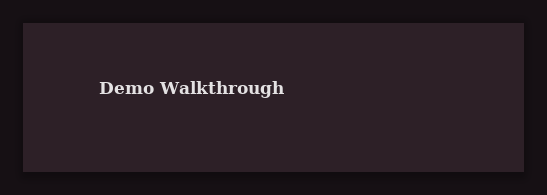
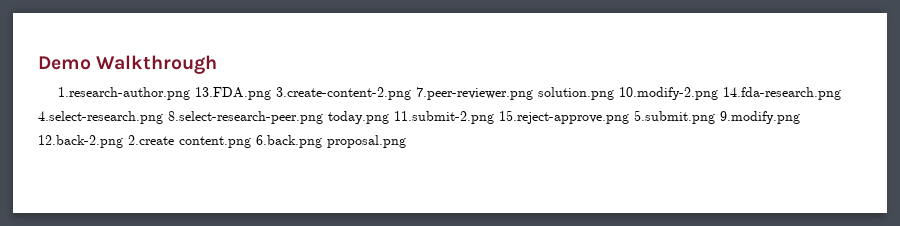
+ 1.research-author.png 13.FDA.png 3.create-content-2.png 7.peer-reviewer.png solution.png 10.modify-2.png 14.fda-research.png 4.select-research.png 8.select-research-peer.png today.png 11.submit-2.png 15.reject-approve.png 5.submit.png 9.modify.png 12.back-2.png 2.create content.png 6.back.png proposal.png

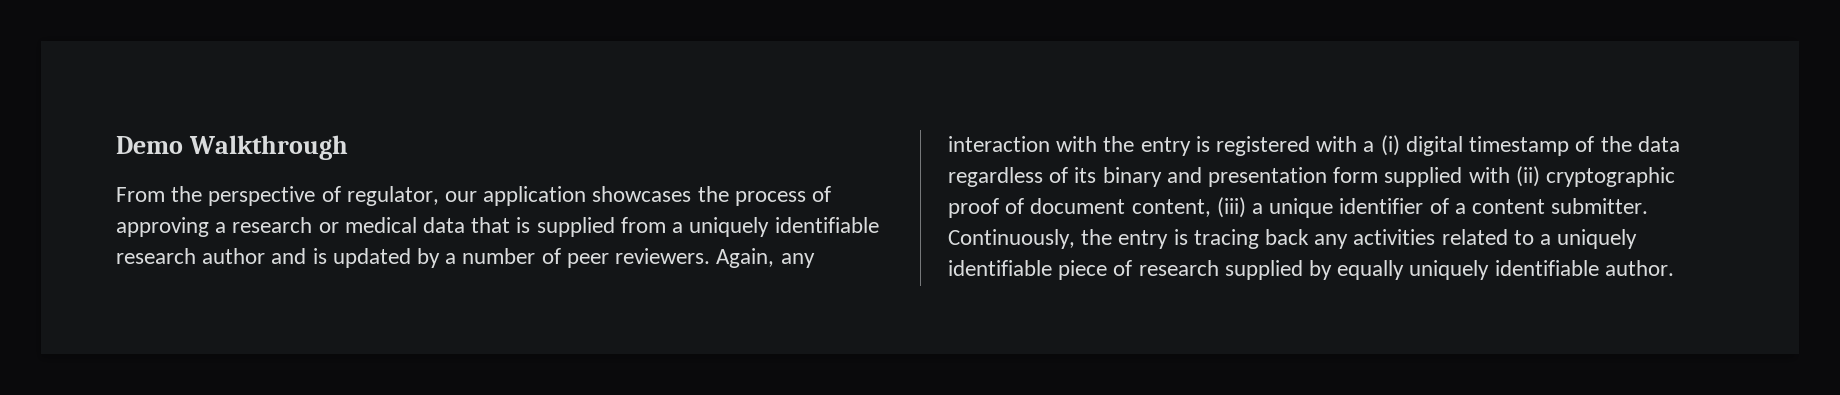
- 1.research-author.png 13.FDA.png 3.create-content-2.png 7.peer-reviewer.png solution.png 10.modify-2.png 14.fda-research.png 4.select-research.png 8.select-research-peer.png today.png 11.submit-2.png 15.reject-approve.png 5.submit.png 9.modify.png 12.back-2.png 2.create content.png 6.back.png proposal.png
+ From the perspective of regulator, our application showcases the process of approving a research or medical data that is supplied from a uniquely identifiable research author and is updated by a number of peer reviewers. Again, any interaction with the entry is registered with a (i) digital timestamp of the data regardless of its binary and presentation form supplied with (ii) cryptographic proof of document content, (iii) a unique identifier of a content submitter. Continuously, the entry is tracing back any activities related to a uniquely identifiable piece of research supplied by equally uniquely identifiable author.

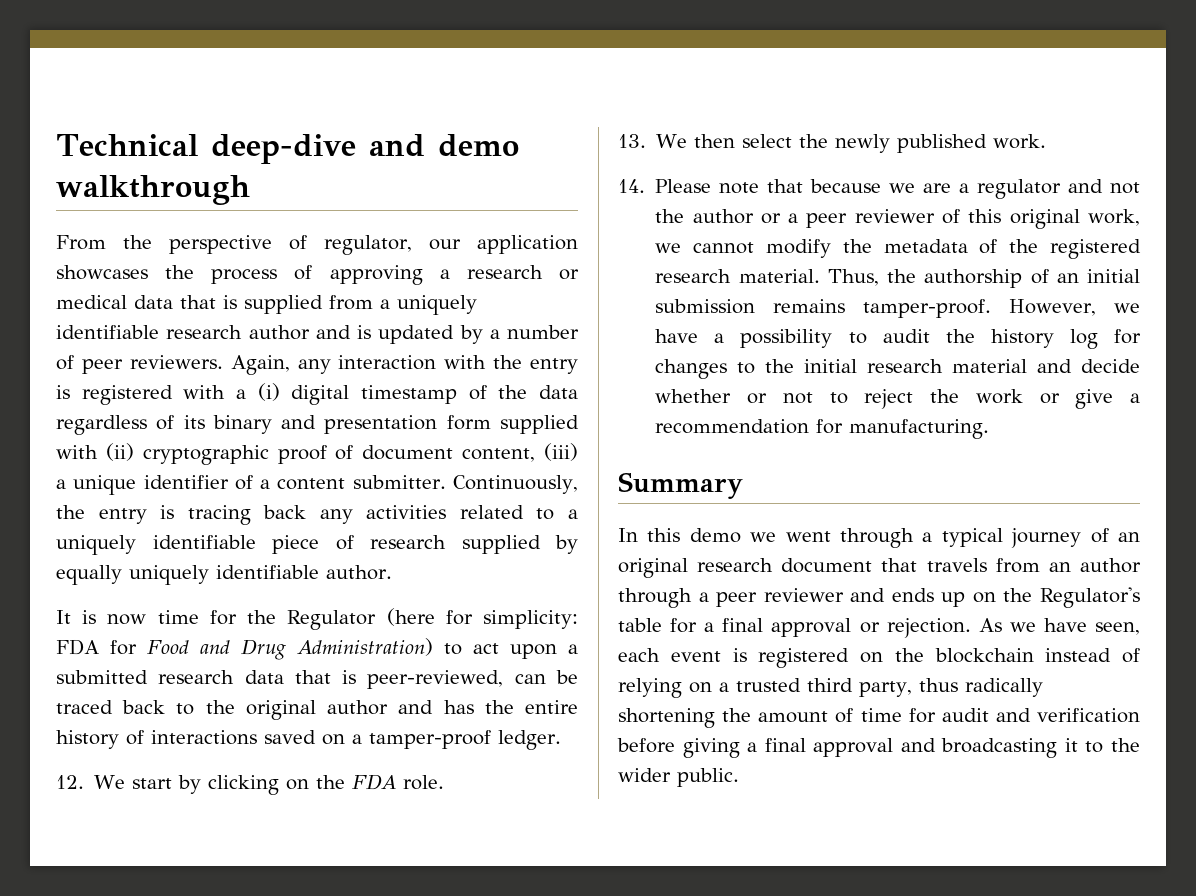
- Demo Walkthrough
+ Technical deep-dive and demo walkthrough
+ It is now time for the Regulator (here for simplicity: FDA for Food and Drug Administration) to act upon a submitted research data that is peer-reviewed, can be traced back to the original author and has the entire history of interactions saved on a tamper-proof ledger.
+ 12. We start by clicking on the FDA role.
+ 13. We then select the newly published work.
+ 14. Please note that because we are a regulator and not the author or a peer reviewer of this original work, we cannot modify the metadata of the registered research material. Thus, the authorship of an initial submission remains tamper-proof. However, we have a possibility to audit the history log for changes to the initial research material and decide whether or not to reject the work or give a recommendation for manufacturing.
+ Summary
+ In this demo we went through a typical journey of an original research document that travels from an author through a peer reviewer and ends up on the Regulator's table for a final approval or rejection. As we have seen, each event is registered on the blockchain instead of relying on a trusted third party, thus radically shortening the amount of time for audit and verification before giving a final approval and broadcasting it to the wider public.

